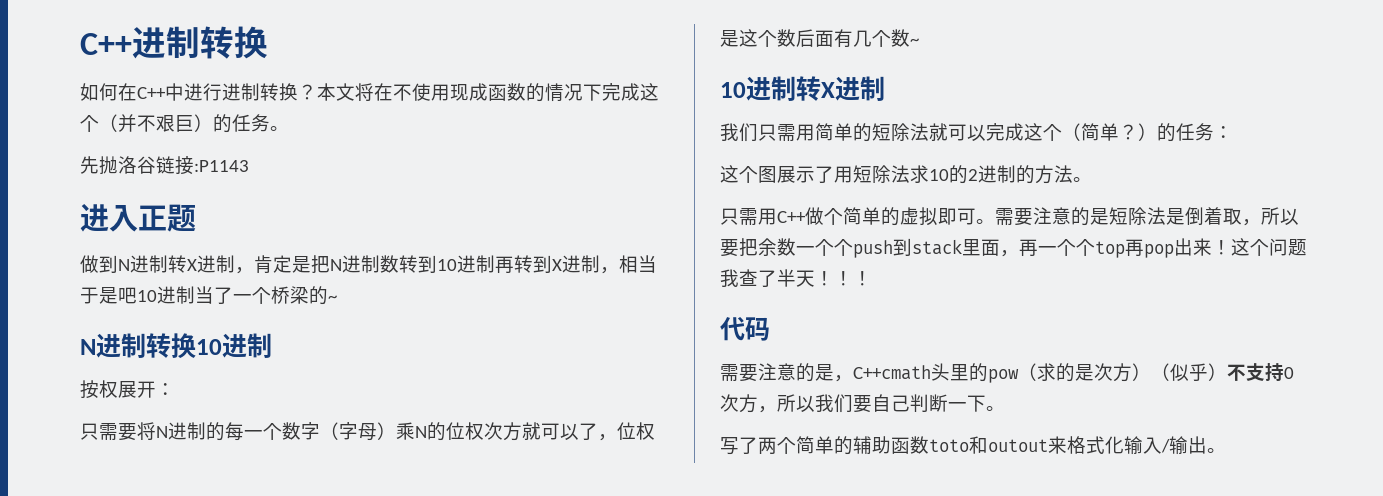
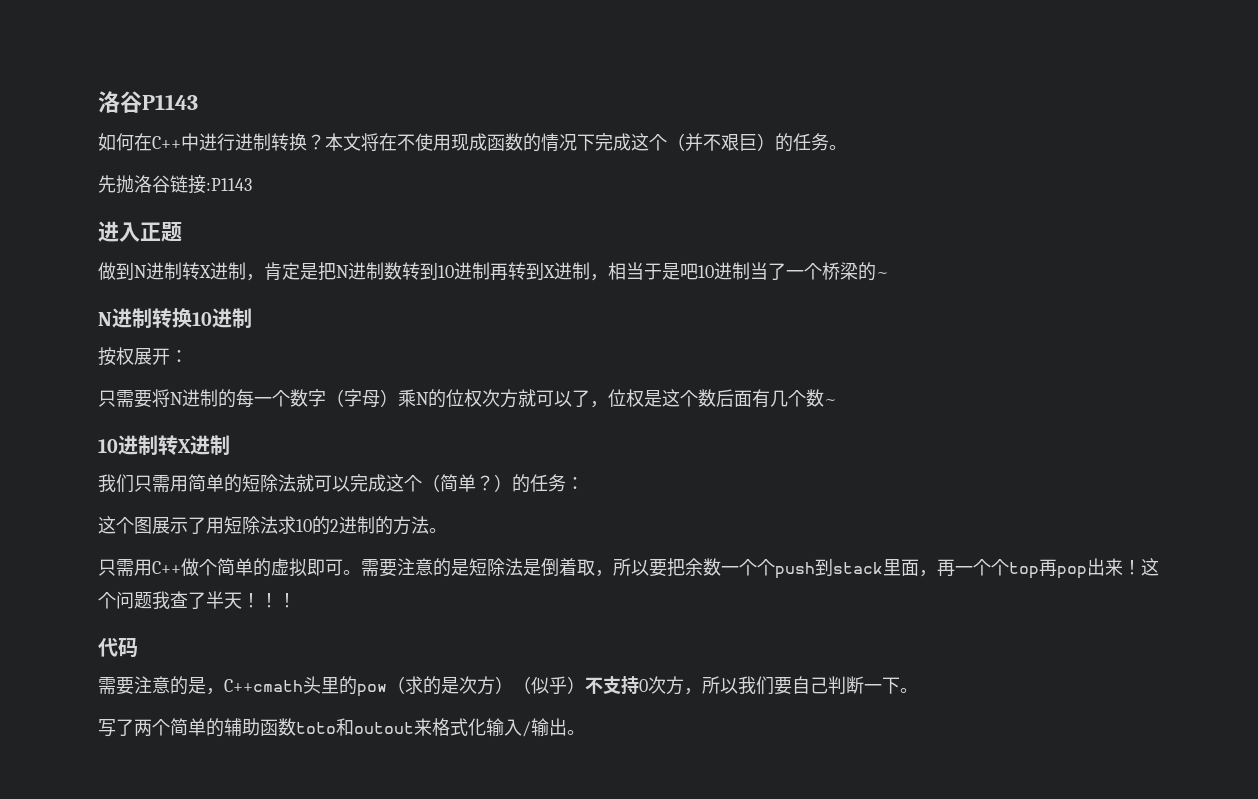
- C++进制转换
+ 洛谷P1143

